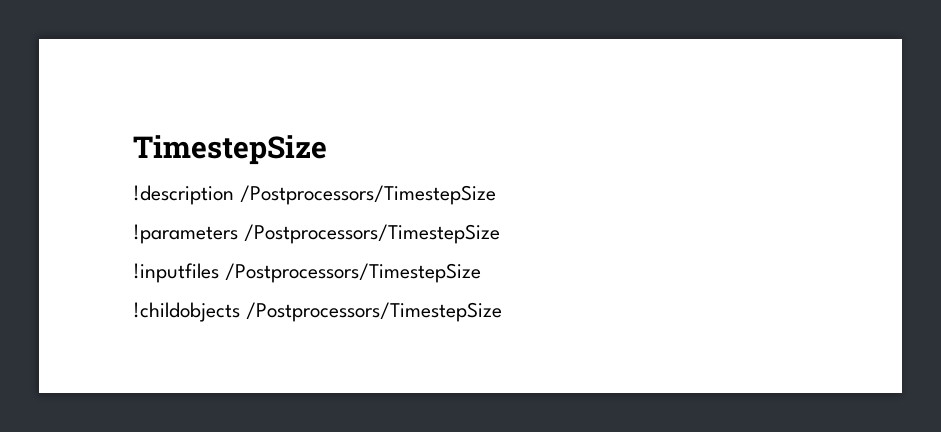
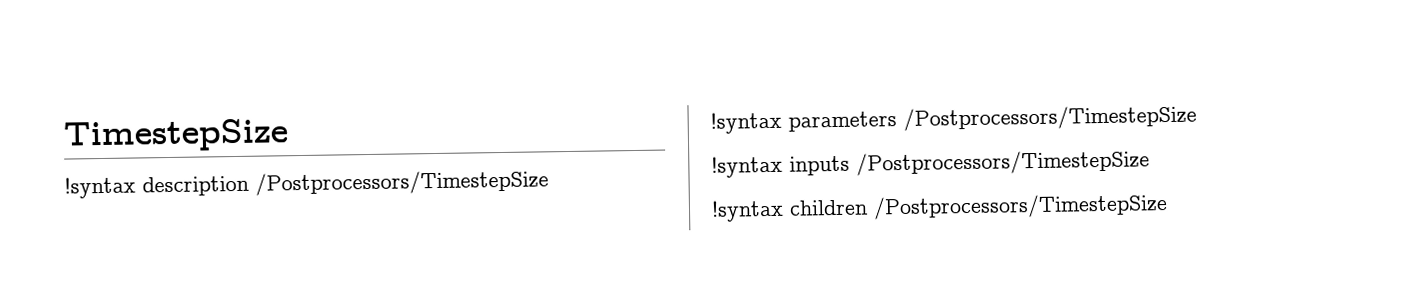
- !description /Postprocessors/TimestepSize
- !parameters /Postprocessors/TimestepSize
- !inputfiles /Postprocessors/TimestepSize
- !childobjects /Postprocessors/TimestepSize
+ !syntax description /Postprocessors/TimestepSize
+ !syntax parameters /Postprocessors/TimestepSize
+ !syntax inputs /Postprocessors/TimestepSize
+ !syntax children /Postprocessors/TimestepSize

